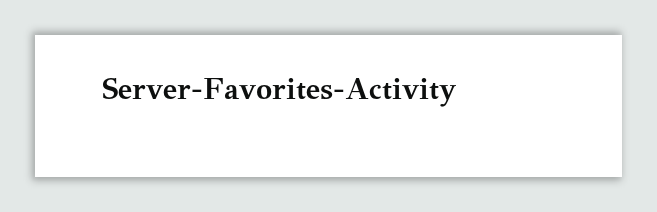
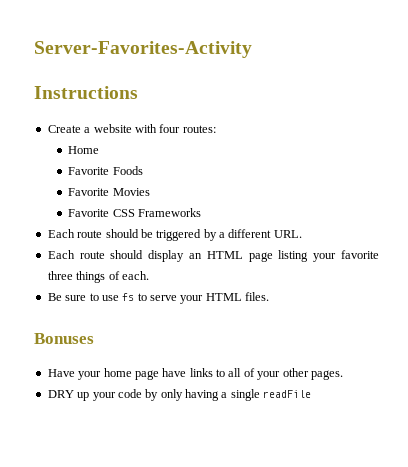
+ Instructions
+ Create a website with four routes:
+ Home
+ Favorite Foods
+ Favorite Movies
+ Favorite CSS Frameworks
+ Each route should be triggered by a different URL.
+ Each route should display an HTML page listing your favorite three things of each.
+ Be sure to use fs to serve your HTML files.
+ Bonuses
+ Have your home page have links to all of your other pages.
+ DRY up your code by only having a single readFile

